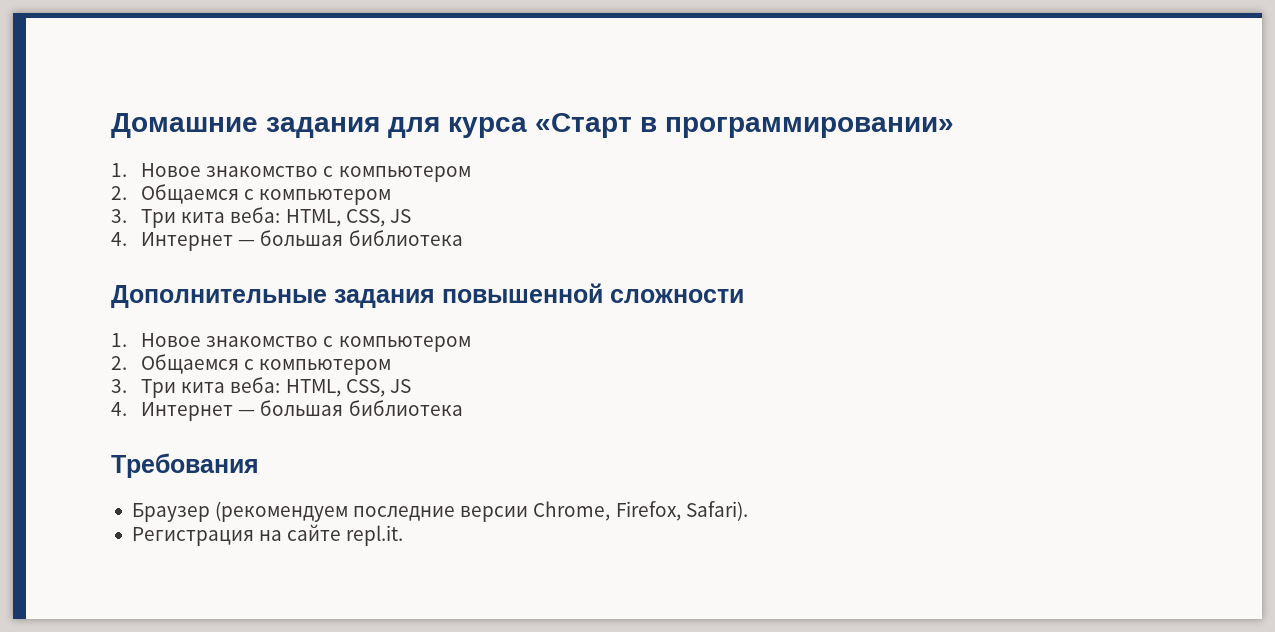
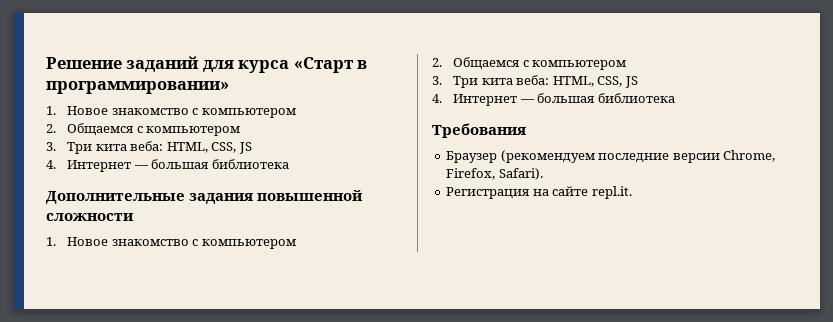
- Домашние задания для курса «Старт в программировании»
+ Решение заданий для курса «Старт в программировании»

